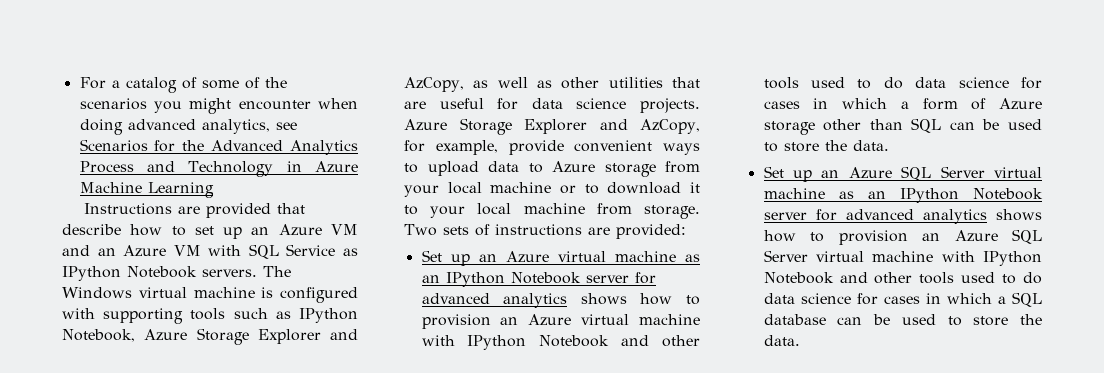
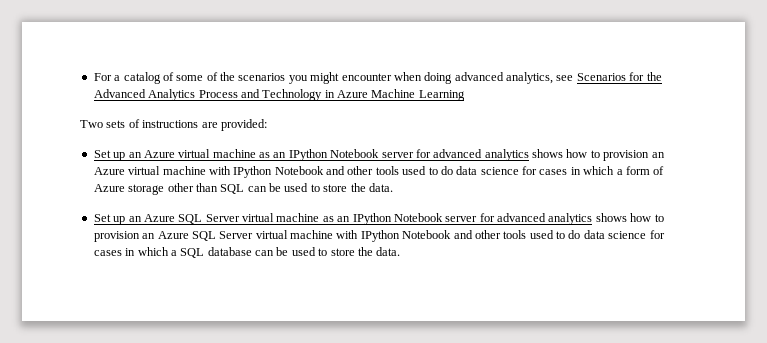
- Instructions are provided that describe how to set up an Azure VM and an Azure VM with SQL Service as IPython Notebook servers. The Windows virtual machine is configured with supporting tools such as IPython Notebook, Azure Storage Explorer and AzCopy, as well as other utilities that are useful for data science projects. Azure Storage Explorer and AzCopy, for example, provide convenient ways to upload data to Azure storage from your local machine or to download it to your local machine from storage.

